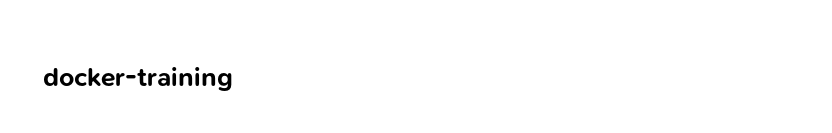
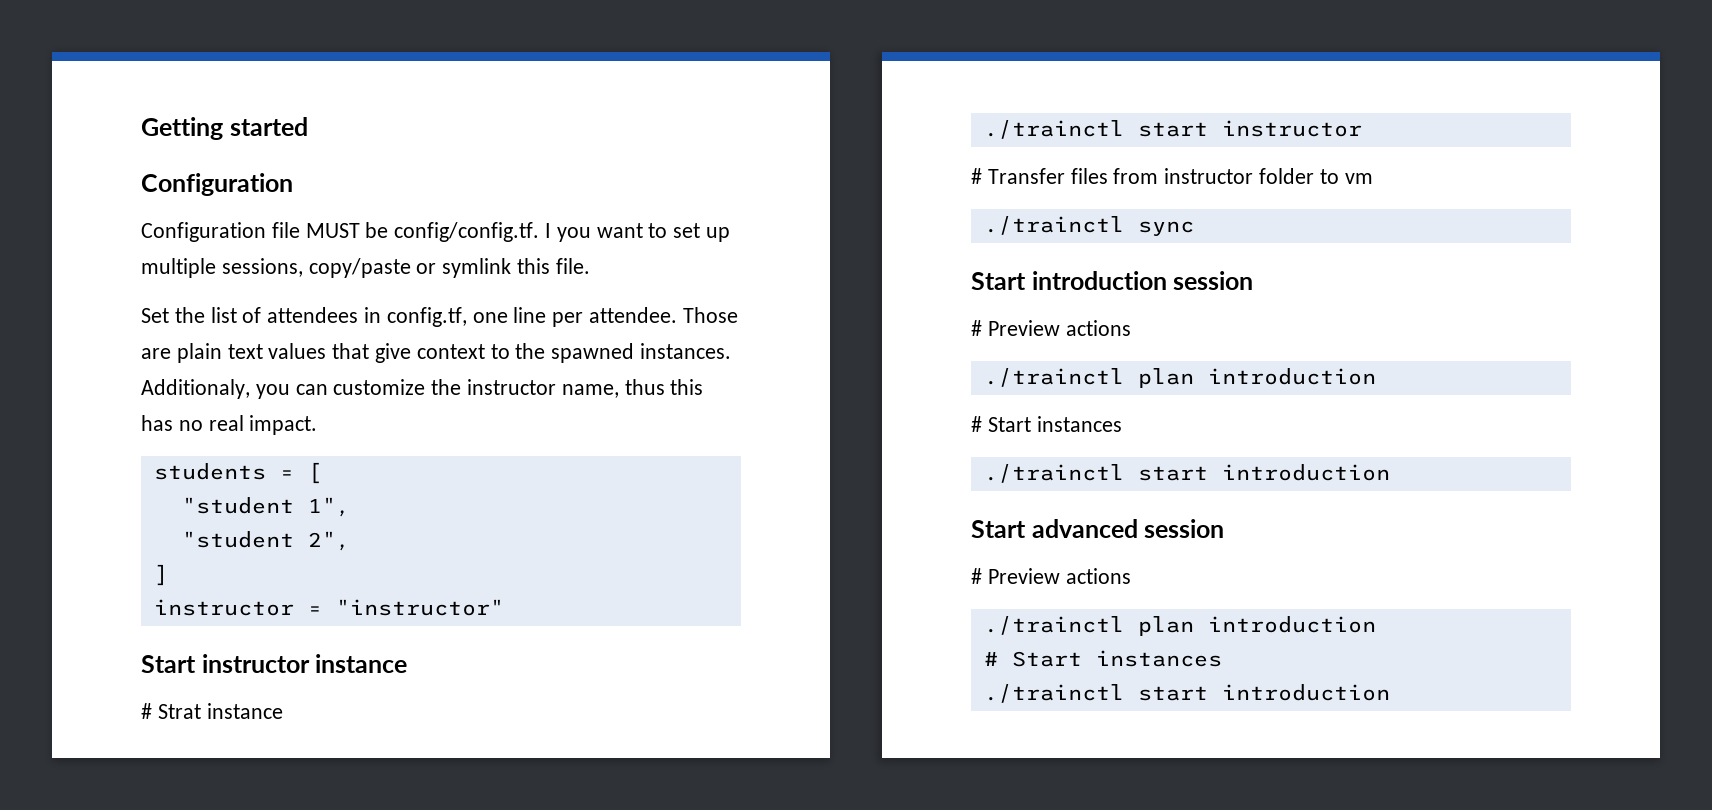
- docker-training
+ Getting started
+ Configuration
+ Configuration file MUST be config/config.tf. I you want to set up multiple sessions, copy/paste or symlink this file.
+ Set the list of attendees in config.tf, one line per attendee. Those are plain text values that give context to the spawned instances. Additionaly, you can customize the instructor name, thus this has no real impact.
+ students = [
+ "student 1",
+ "student 2",
+ ]
+ instructor = "instructor"
+ Start instructor instance
+ # Strat instance
+ ./trainctl start instructor
+ # Transfer files from instructor folder to vm
+ ./trainctl sync
+ Start introduction session
+ # Preview actions
+ ./trainctl plan introduction
+ # Start instances
+ ./trainctl start introduction
+ Start advanced session
+ # Preview actions
+ ./trainctl plan introduction
+ # Start instances
+ ./trainctl start introduction

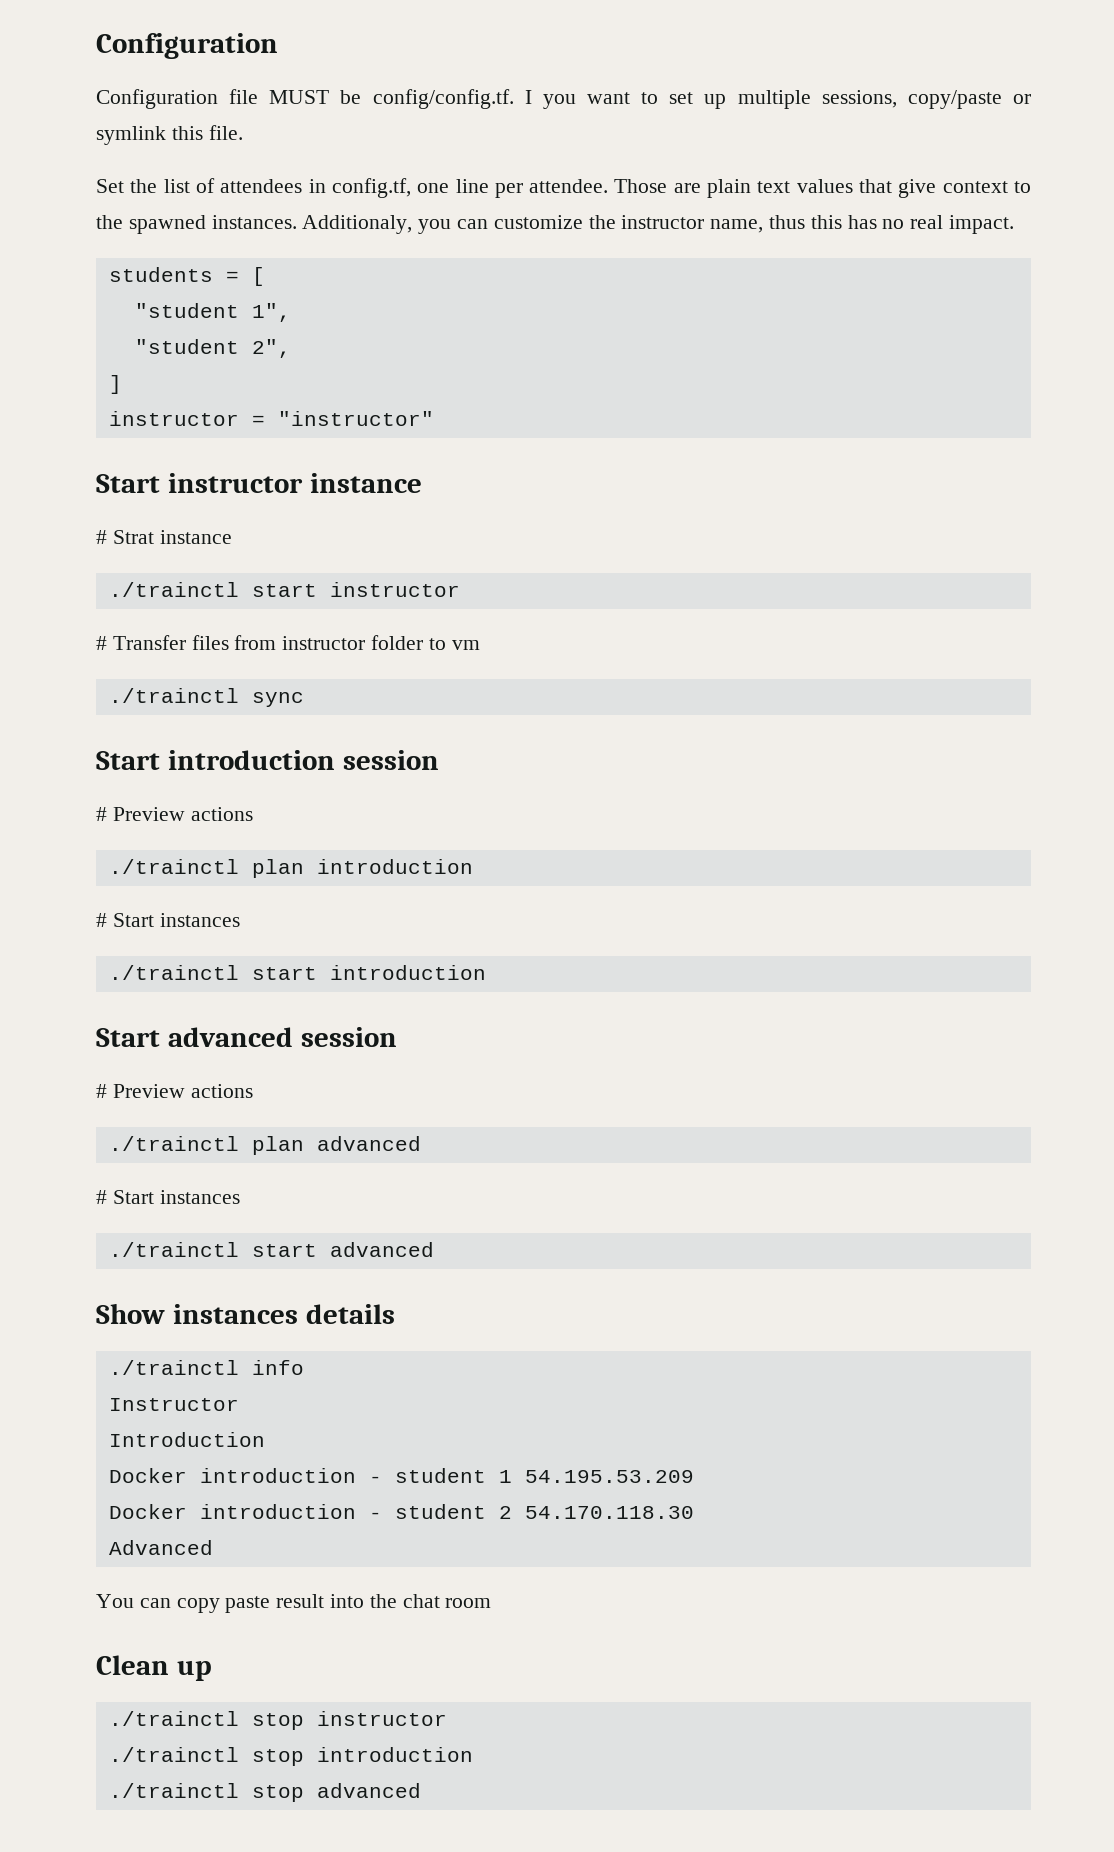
- Getting started
  Start advanced session
  # Preview actions
- ./trainctl plan introduction
+ ./trainctl plan advanced
  # Start instances
- ./trainctl start introduction
+ ./trainctl start advanced
+ Show instances details
+ ./trainctl info
+ Instructor
+ Introduction
+ Docker introduction - student 1 54.195.53.209
+ Docker introduction - student 2 54.170.118.30
+ Advanced
+ You can copy paste result into the chat room
+ Clean up
+ ./trainctl stop instructor
+ ./trainctl stop introduction
+ ./trainctl stop advanced

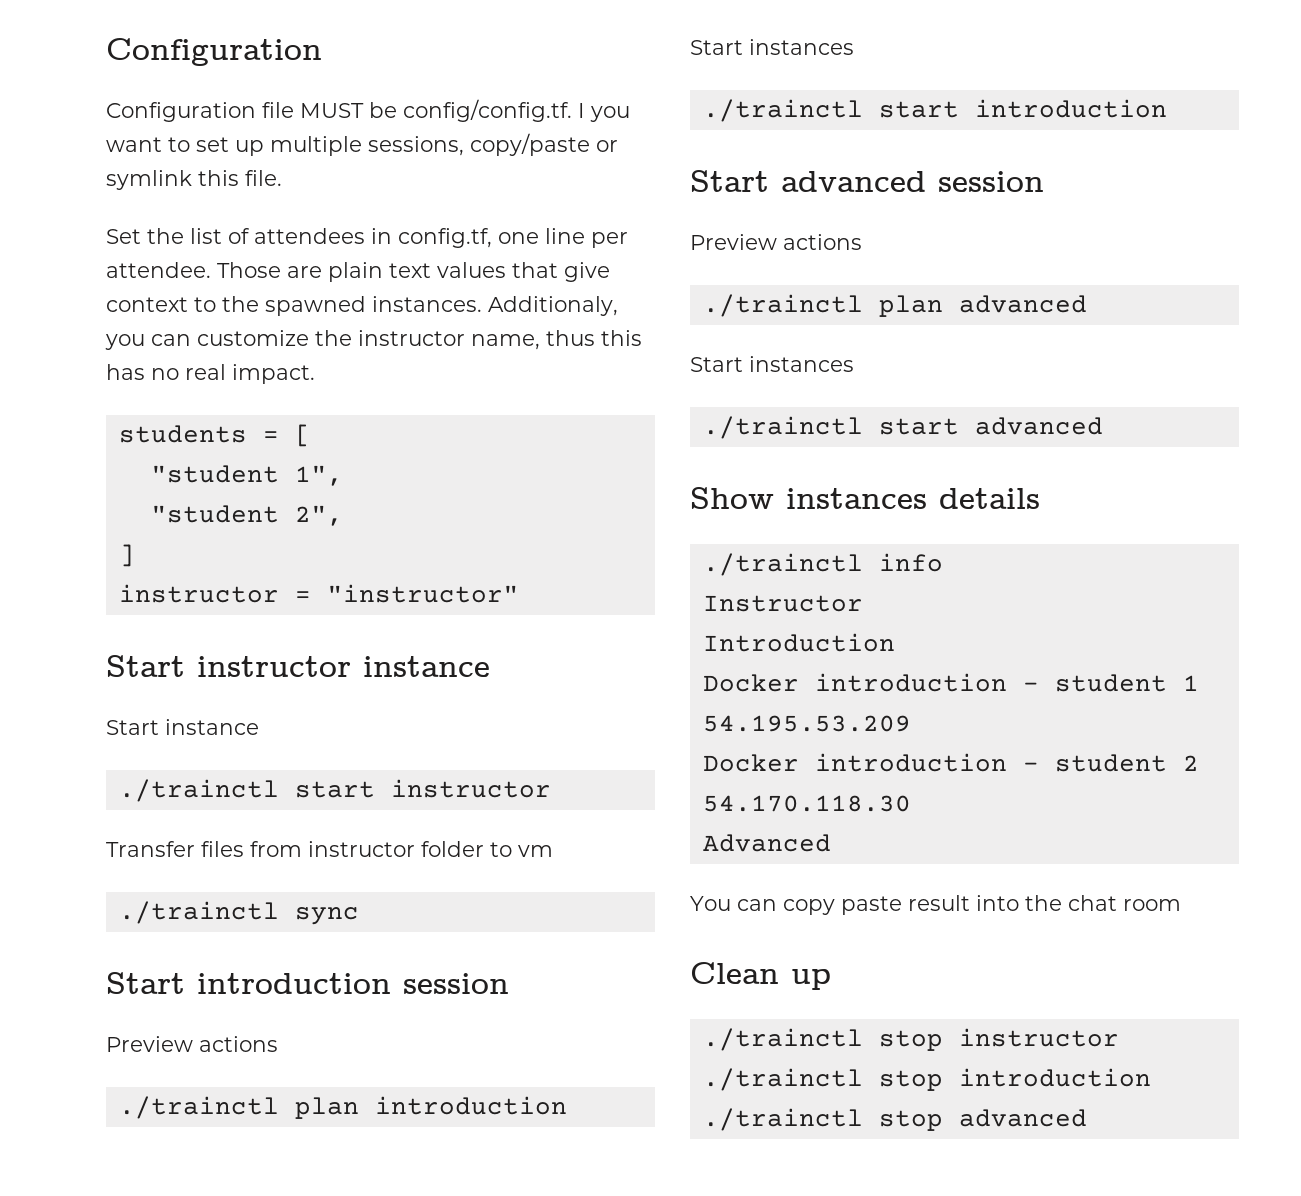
- # Strat instance
+ Start instance
- # Transfer files from instructor folder to vm
+ Transfer files from instructor folder to vm
  Start introduction session
- # Preview actions
+ Preview actions
  ./trainctl plan introduction
- # Start instances
+ Start instances
  Start advanced session
- # Preview actions
+ Preview actions
  ./trainctl plan advanced
- # Start instances
+ Start instances

